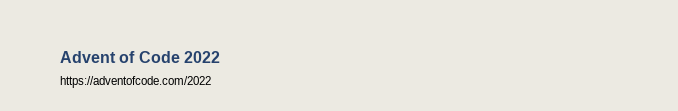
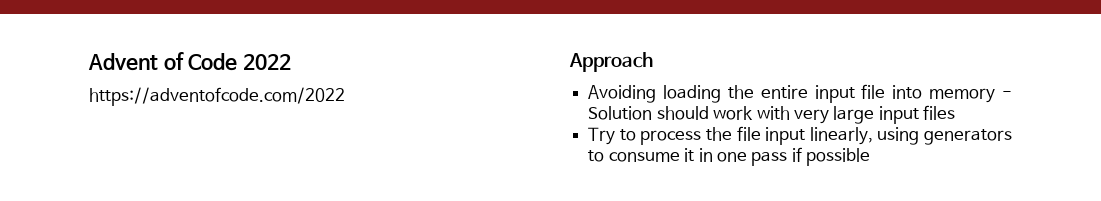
+ Approach
+ Avoiding loading the entire input file into memory - Solution should work with very large input files
+ Try to process the file input linearly, using generators to consume it in one pass if possible

